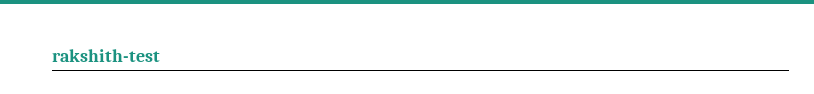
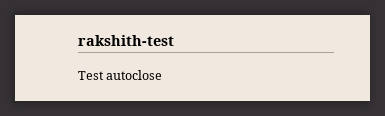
+ Test autoclose

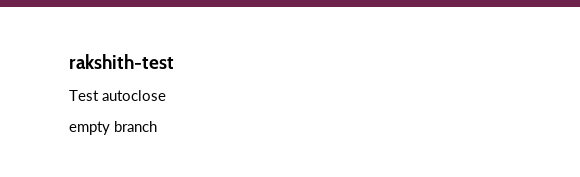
+ empty branch

